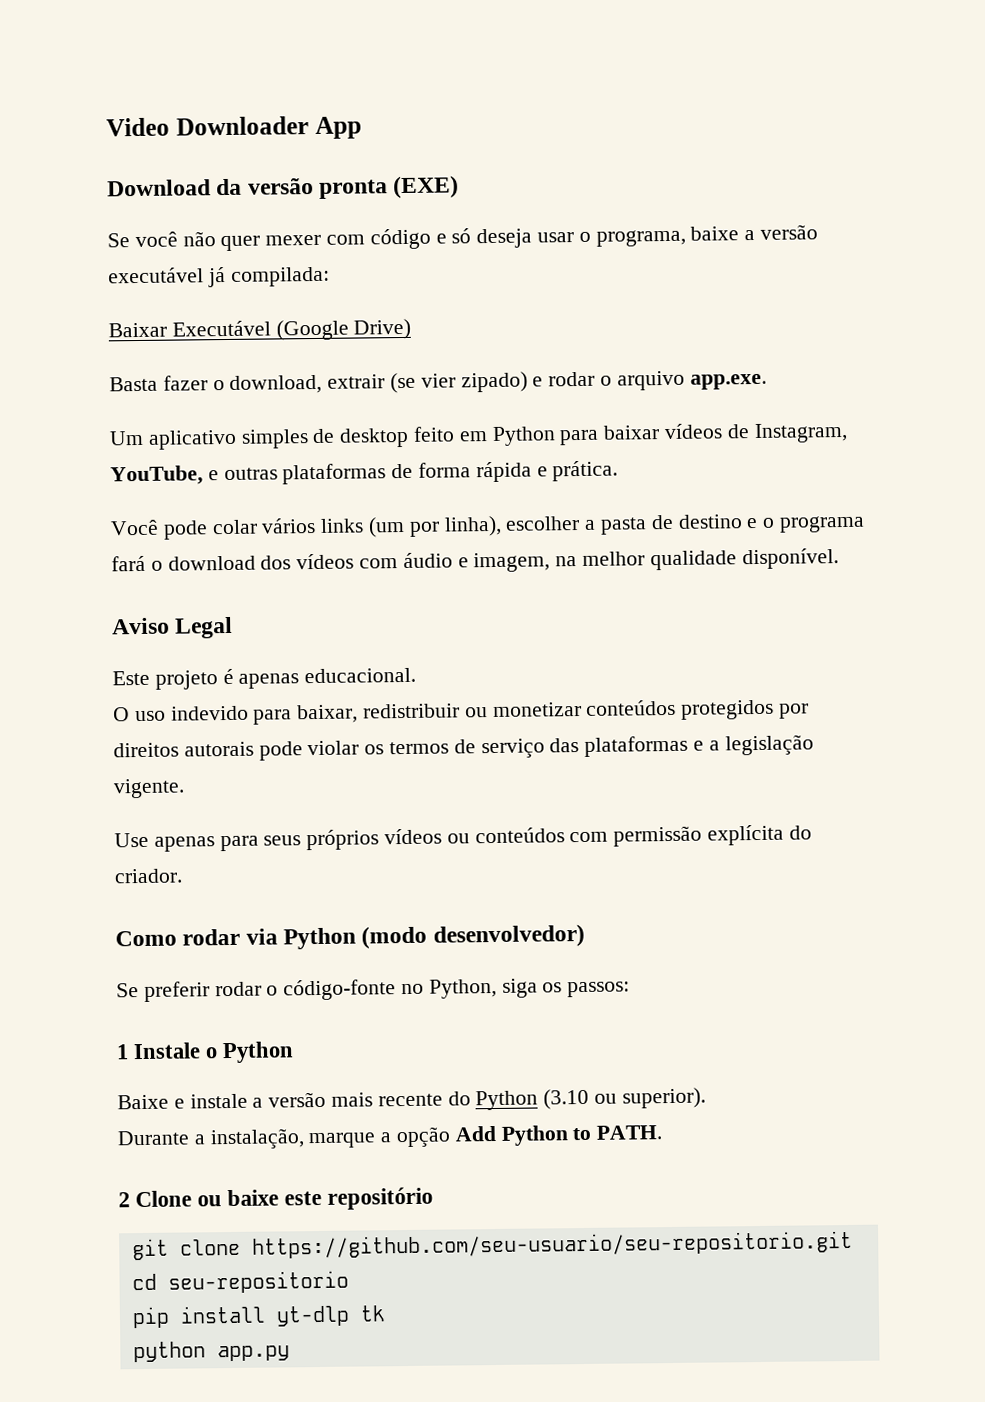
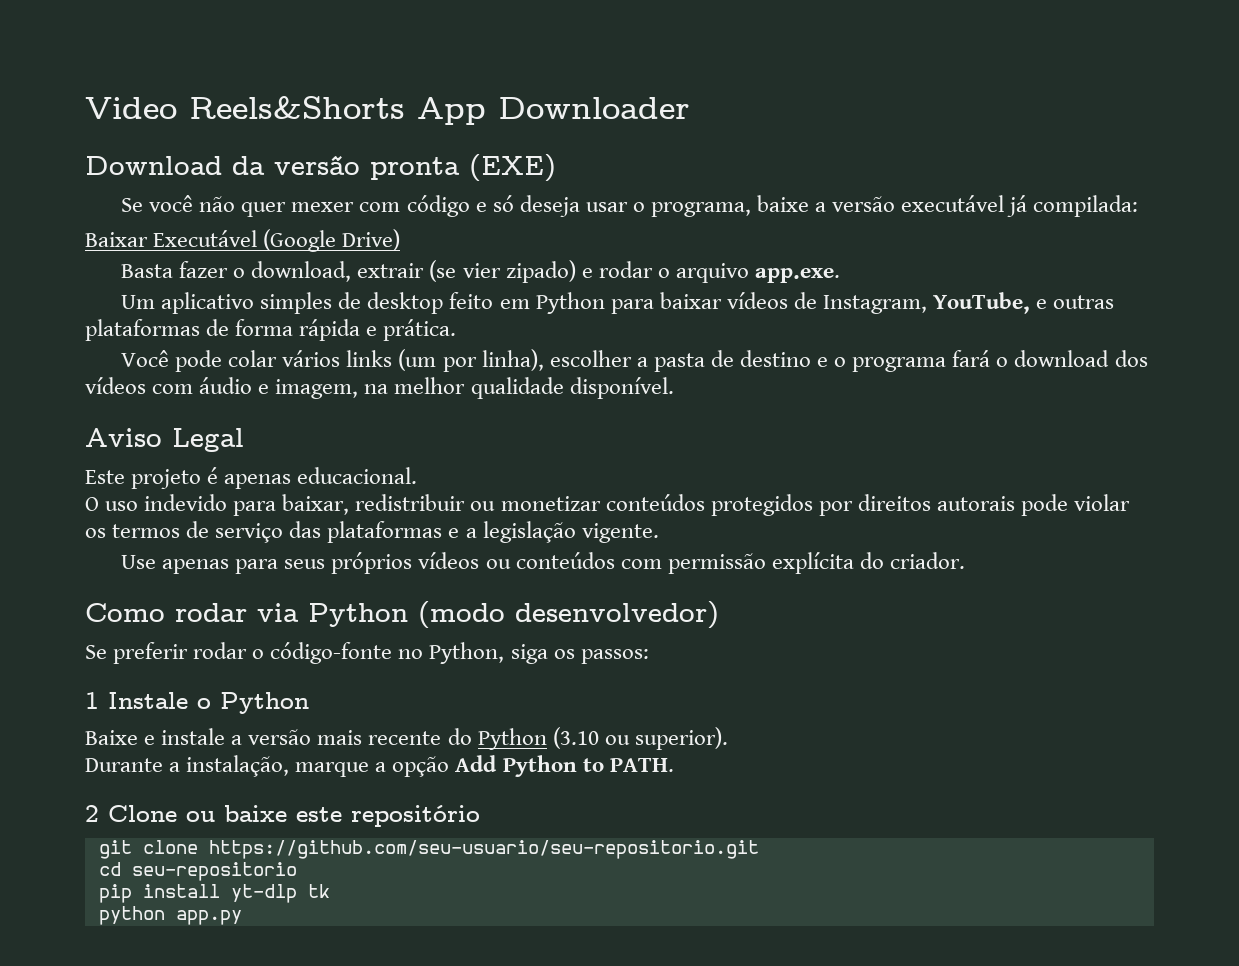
- Video Downloader App
+ Video Reels&Shorts App Downloader

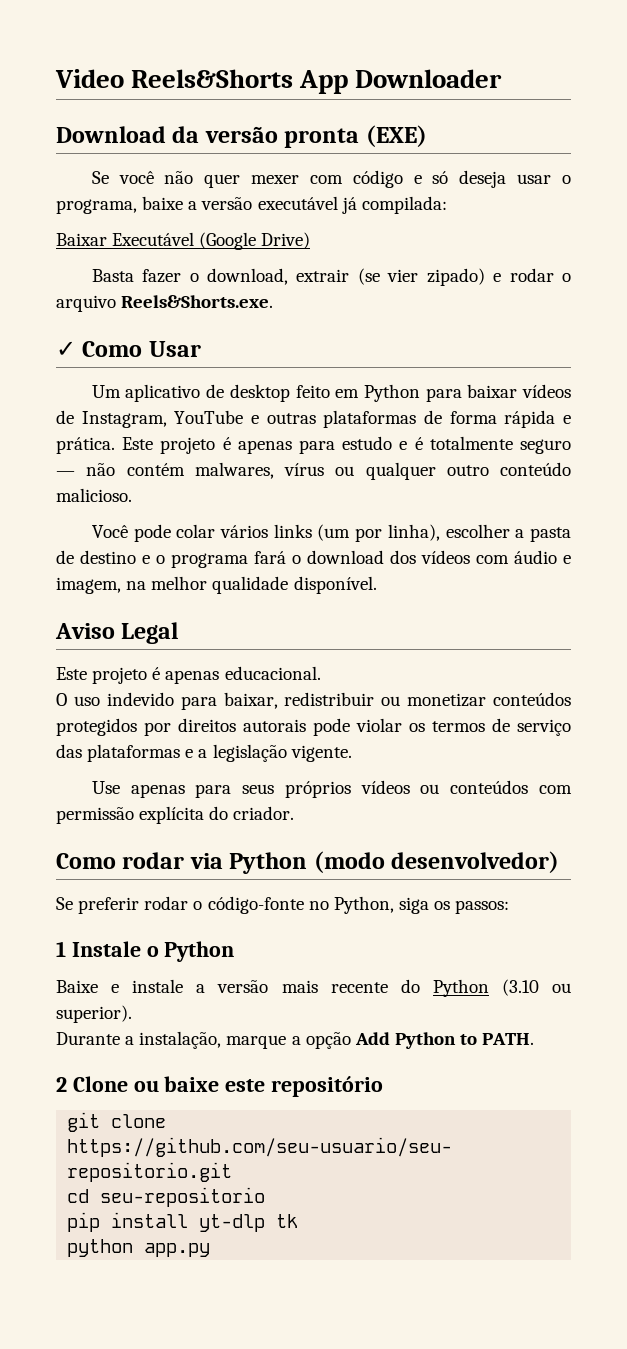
- Basta fazer o download, extrair (se vier zipado) e rodar o arquivo app.exe.
+ Basta fazer o download, extrair (se vier zipado) e rodar o arquivo Reels&Shorts.exe.
+ ✓ Como Usar
- Um aplicativo simples de desktop feito em Python para baixar vídeos de Instagram, YouTube, e outras plataformas de forma rápida e prática.
+ Um aplicativo de desktop feito em Python para baixar vídeos de Instagram, YouTube e outras plataformas de forma rápida e prática. Este projeto é apenas para estudo e é totalmente seguro — não contém malwares, vírus ou qualquer outro conteúdo malicioso.

